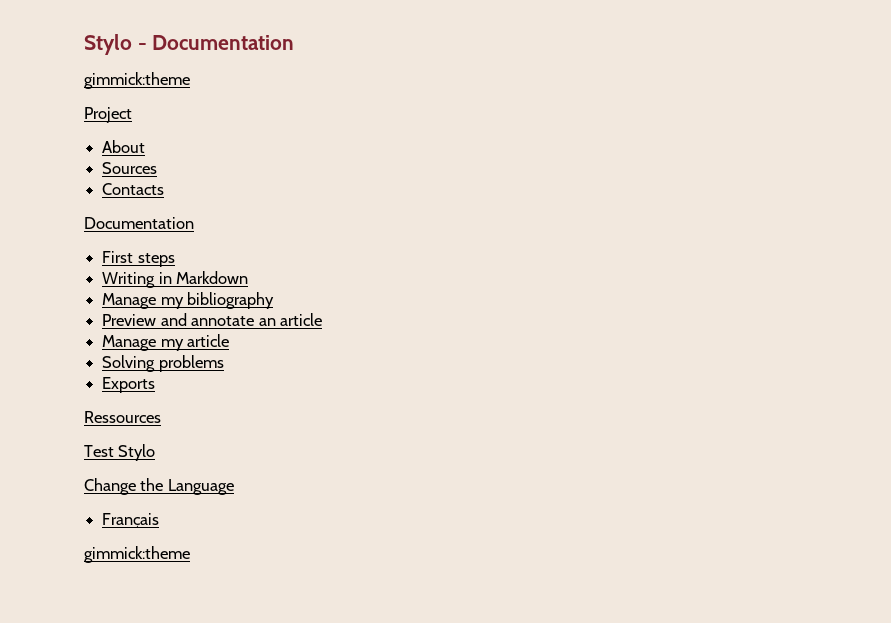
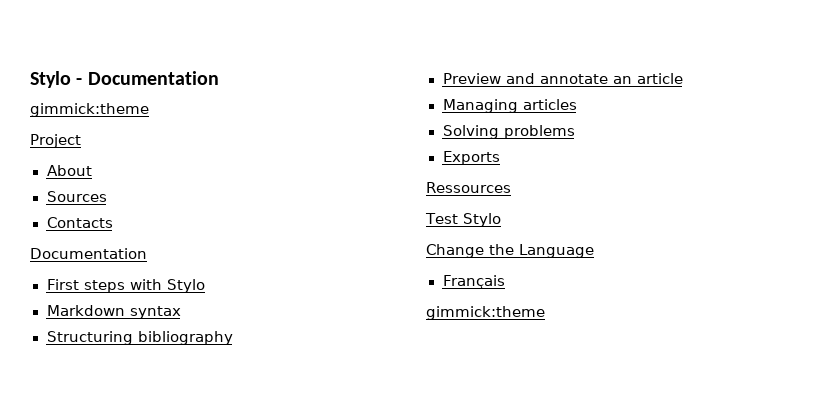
- First steps
- Writing in Markdown
- Manage my bibliography
+ First steps with Stylo
+ Markdown syntax
+ Structuring bibliography
- Manage my article
+ Managing articles

